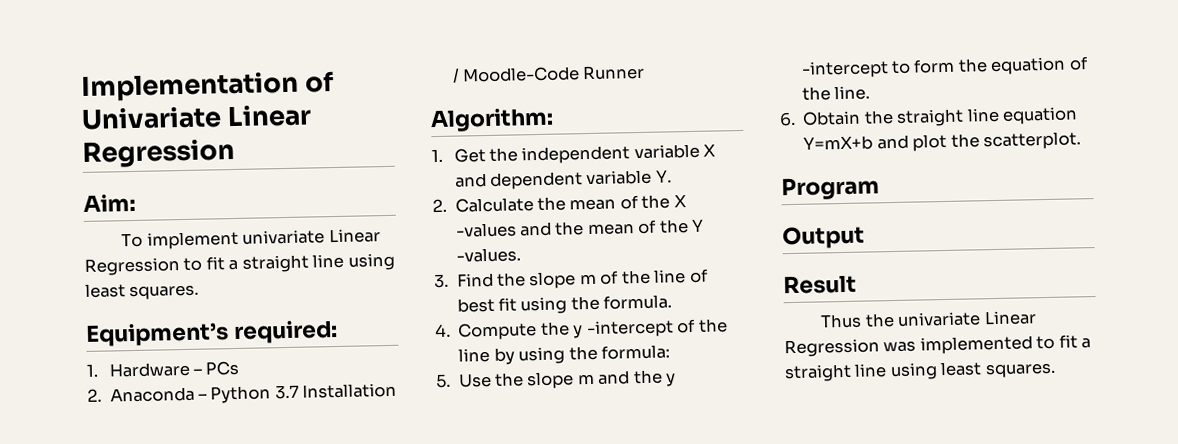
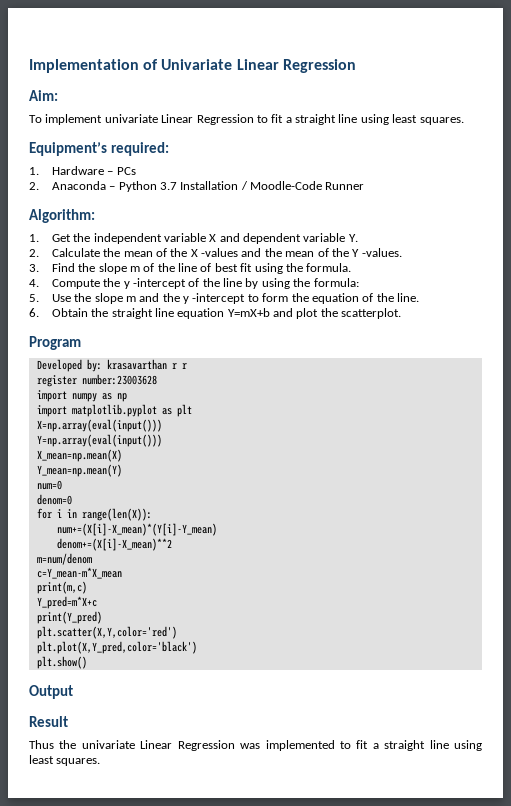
+ Developed by: krasavarthan r r
+ register number:23003628
+ import numpy as np
+ import matplotlib.pyplot as plt
+ X=np.array(eval(input()))
+ Y=np.array(eval(input()))
+ X_mean=np.mean(X)
+ Y_mean=np.mean(Y)
+ num=0
+ denom=0
+ for i in range(len(X)):
+ num+=(X[i]-X_mean)*(Y[i]-Y_mean)
+ denom+=(X[i]-X_mean)**2
+ m=num/denom
+ c=Y_mean-m*X_mean
+ print(m,c)
+ Y_pred=m*X+c
+ print(Y_pred)
+ plt.scatter(X,Y,color='red')
+ plt.plot(X,Y_pred,color='black')
+ plt.show()

